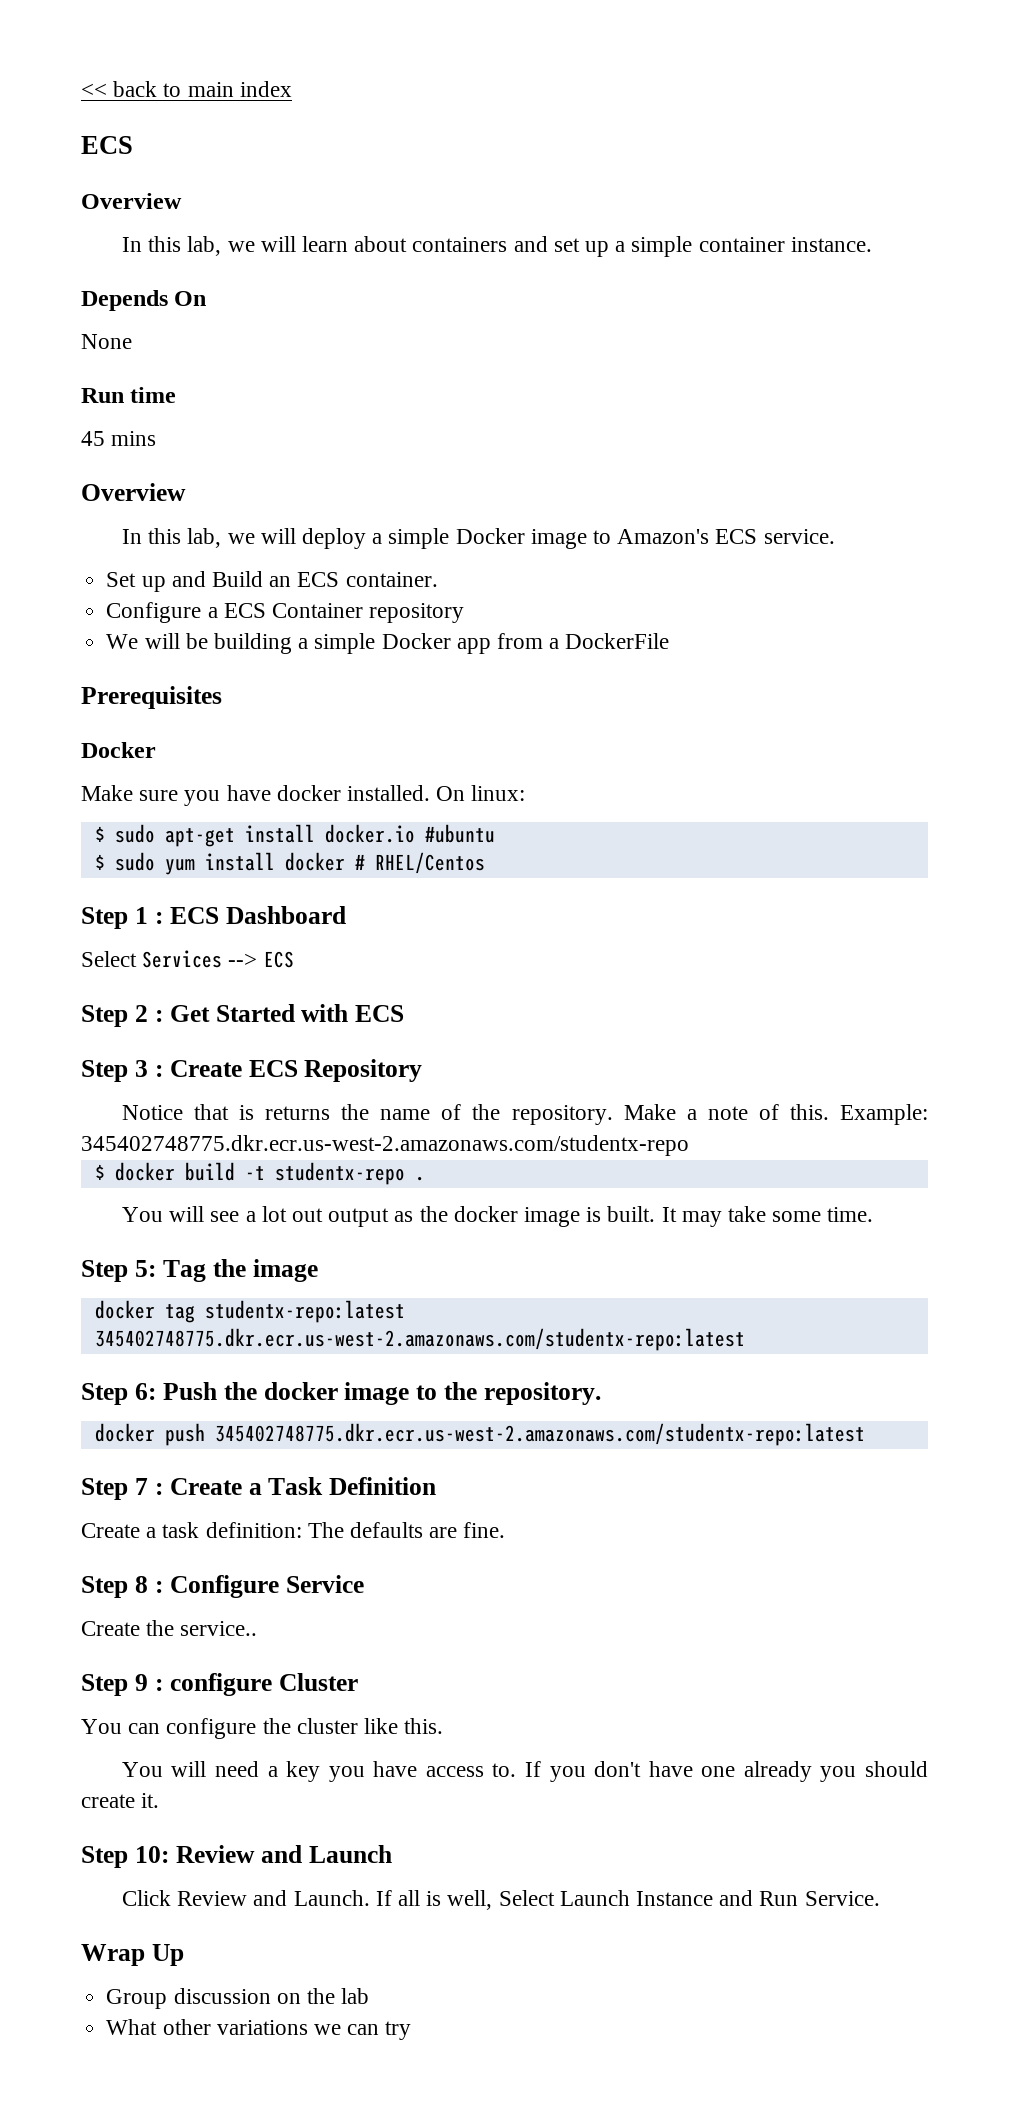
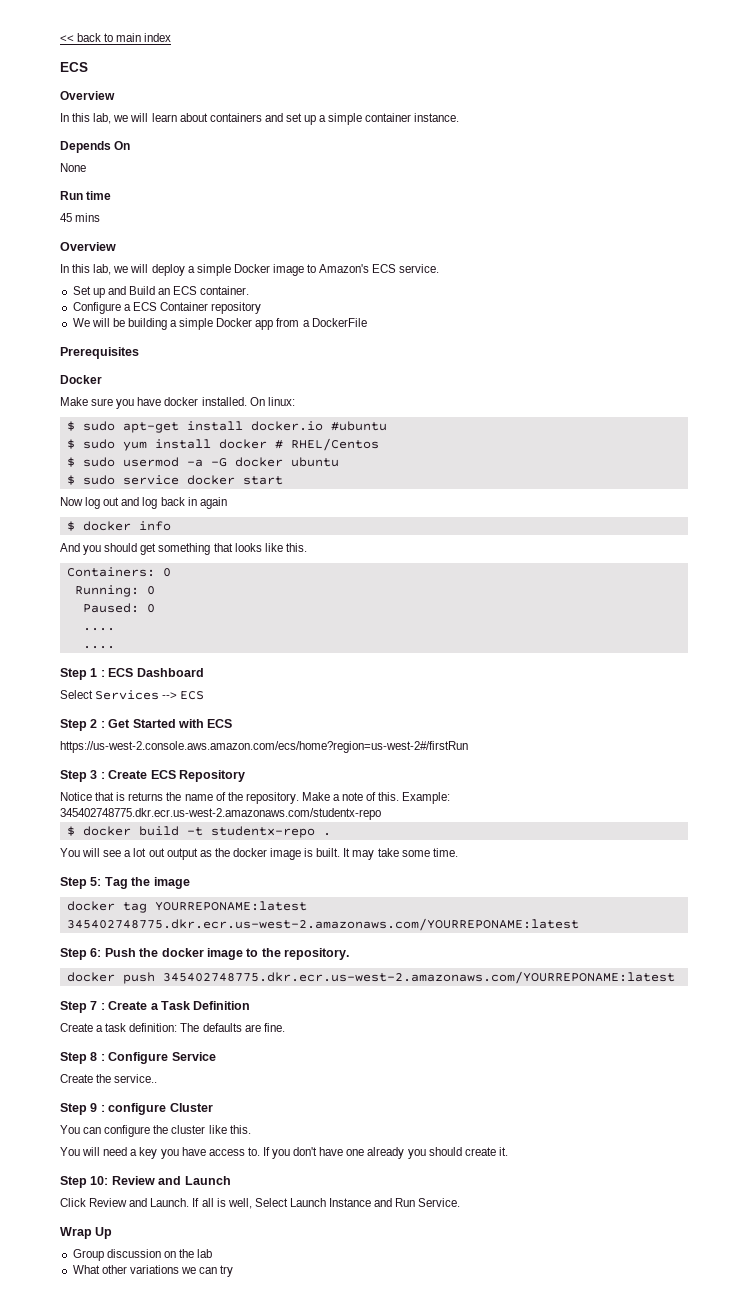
+ $ sudo usermod -a -G docker ubuntu
+ $ sudo service docker start
+ Now log out and log back in again
+ $ docker info
+ And you should get something that looks like this.
+ Containers: 0
+ Running: 0
+ Paused: 0
+ ....
+ ....
+ https://us-west-2.console.aws.amazon.com/ecs/home?region=us-west-2#/firstRun
- docker tag studentx-repo:latest 345402748775.dkr.ecr.us-west-2.amazonaws.com/studentx-repo:latest
+ docker tag YOURREPONAME:latest 345402748775.dkr.ecr.us-west-2.amazonaws.com/YOURREPONAME:latest
- docker push 345402748775.dkr.ecr.us-west-2.amazonaws.com/studentx-repo:latest
+ docker push 345402748775.dkr.ecr.us-west-2.amazonaws.com/YOURREPONAME:latest

